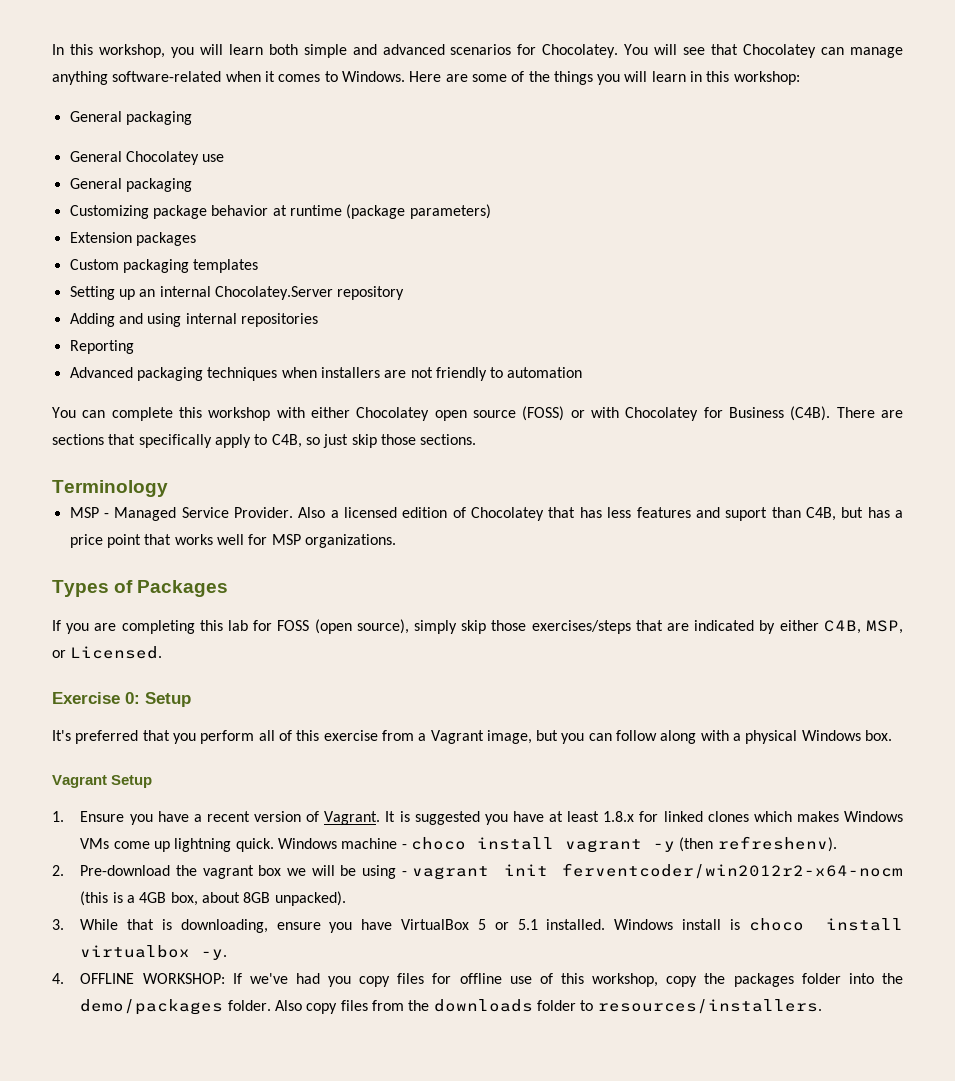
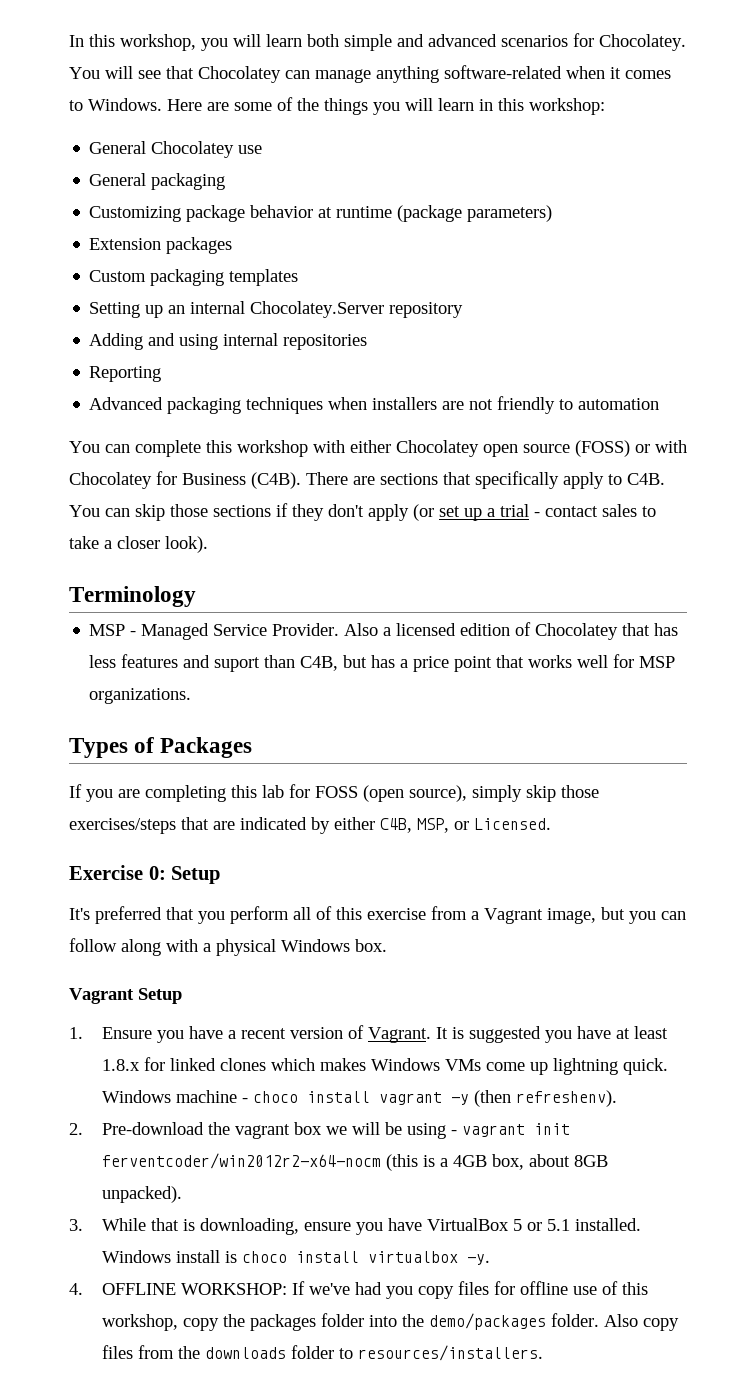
  Here are some of the things you will learn in this workshop:
- General packaging
- There are sections that specifically apply to C4B, so just skip those sections.
+ There are sections that specifically apply to C4B. You can skip those sections if they don't apply (or set up a trial - contact sales to take a closer look).

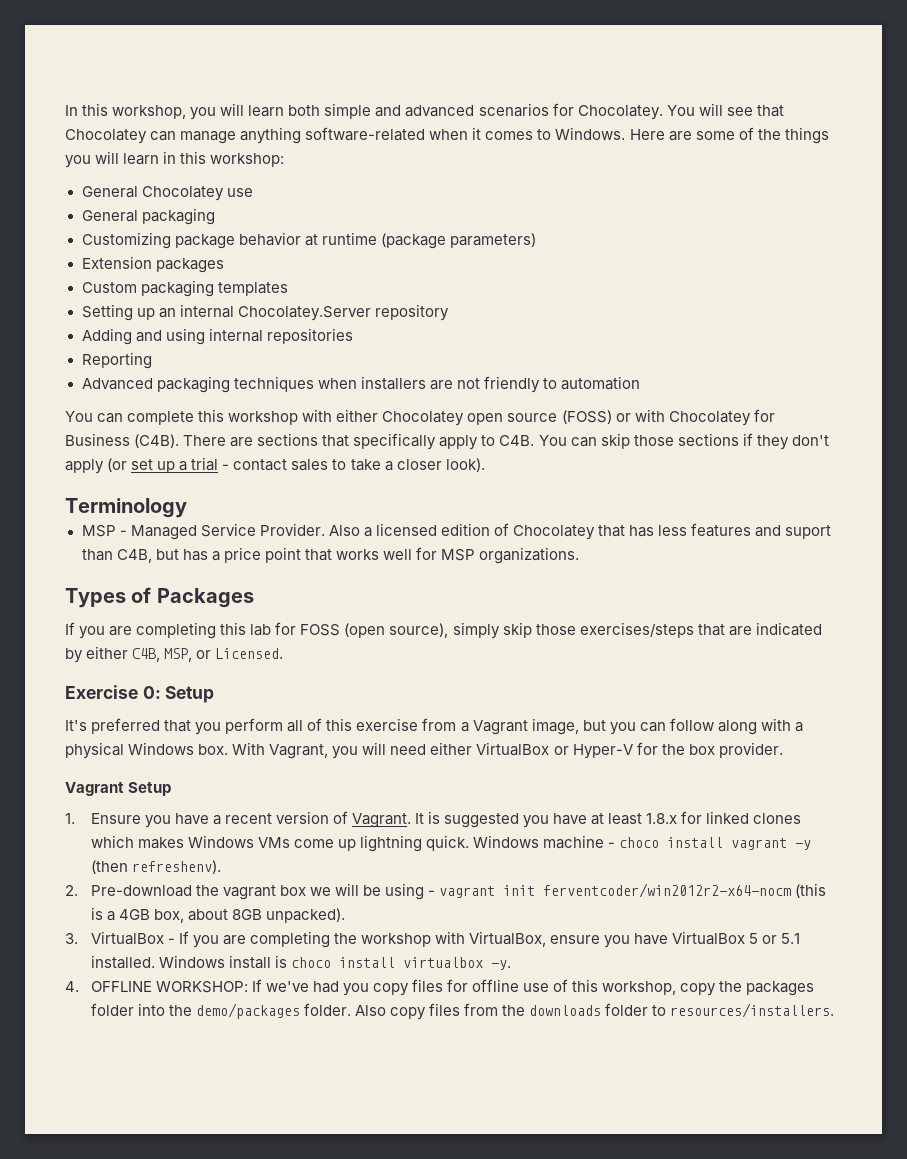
+ With Vagrant, you will need either VirtualBox or Hyper-V for the box provider.
- 3. While that is downloading, ensure you have VirtualBox 5 or 5.1 installed.
+ 3. VirtualBox - If you are completing the workshop with VirtualBox, ensure you have VirtualBox 5 or 5.1 installed.

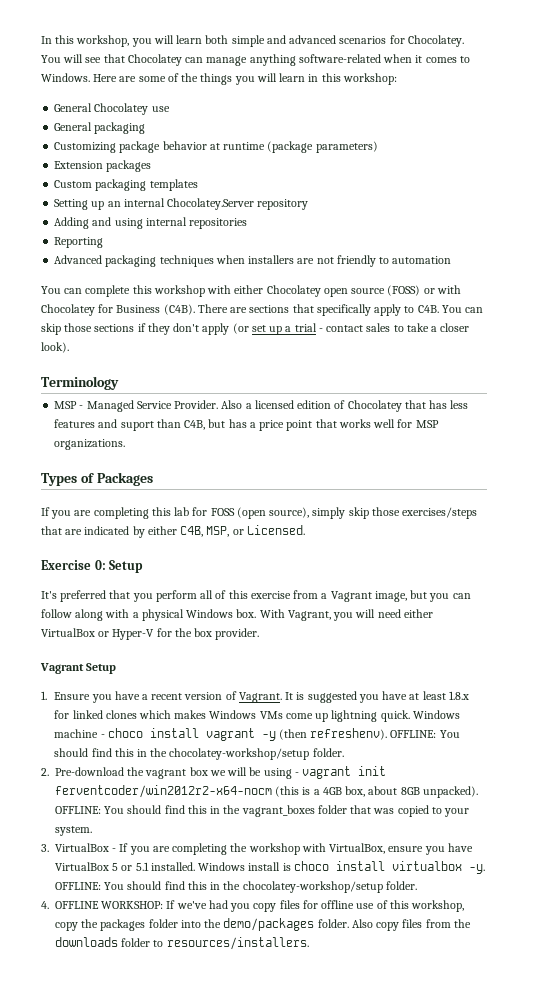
- Windows machine - choco install vagrant -y (then refreshenv).
+ Windows machine - choco install vagrant -y (then refreshenv). OFFLINE: You should find this in the chocolatey-workshop/setup folder.
+ OFFLINE: You should find this in the vagrant_boxes folder that was copied to your system.
- Windows install is choco install virtualbox -y.
+ Windows install is choco install virtualbox -y. OFFLINE: You should find this in the chocolatey-workshop/setup folder.

